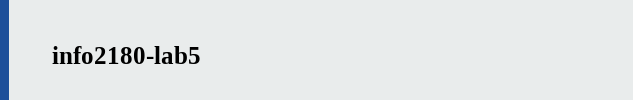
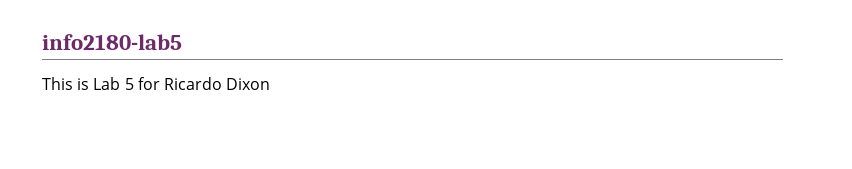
+ This is Lab 5 for Ricardo Dixon

